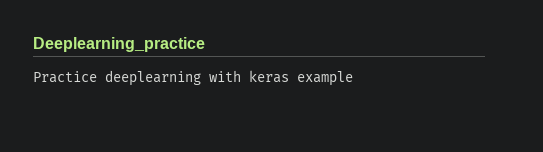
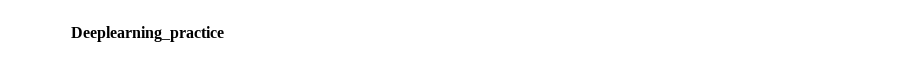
- Practice deeplearning with keras example

